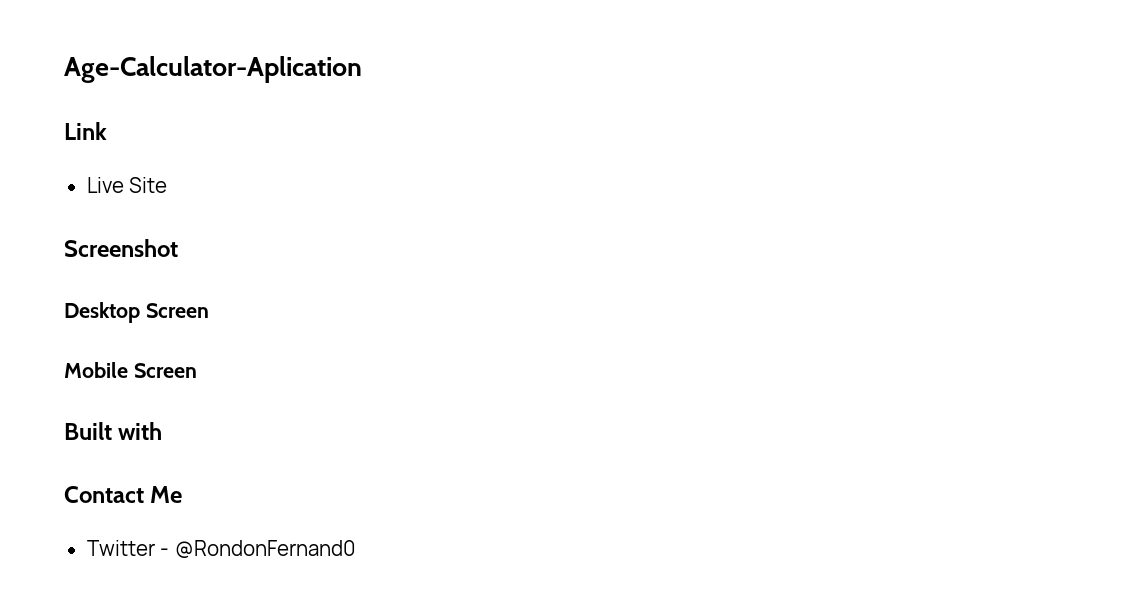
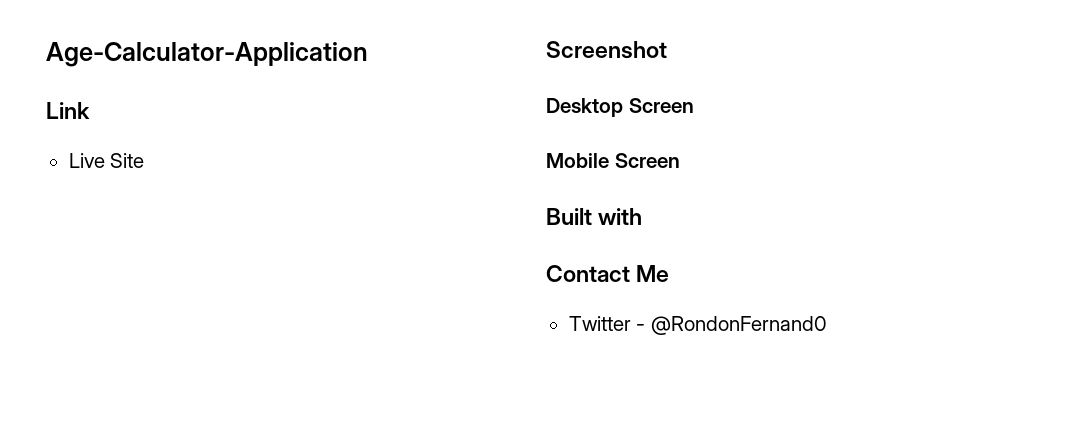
- Age-Calculator-Aplication
+ Age-Calculator-Application

